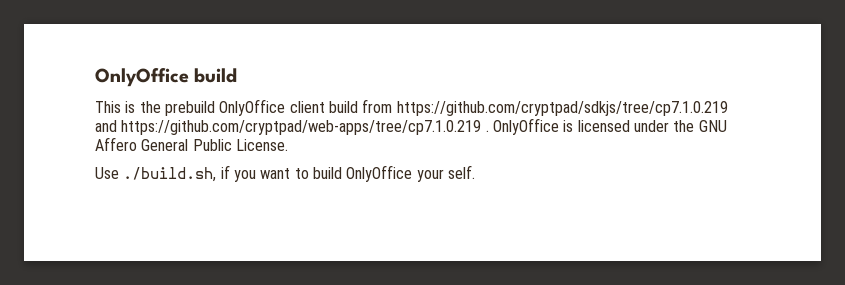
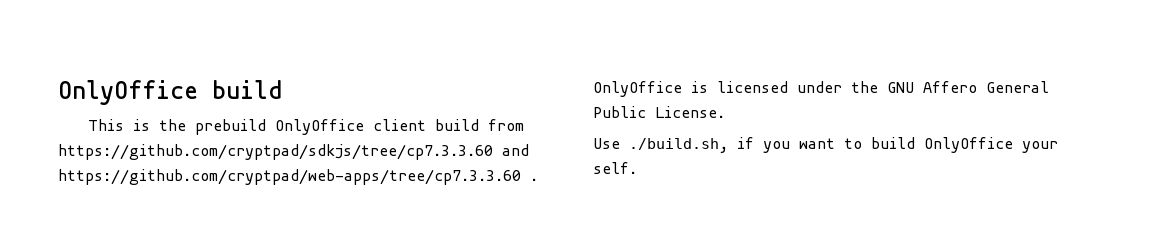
- This is the prebuild OnlyOffice client build from https://github.com/cryptpad/sdkjs/tree/cp7.1.0.219 and https://github.com/cryptpad/web-apps/tree/cp7.1.0.219 .
+ This is the prebuild OnlyOffice client build from https://github.com/cryptpad/sdkjs/tree/cp7.3.3.60 and https://github.com/cryptpad/web-apps/tree/cp7.3.3.60 .

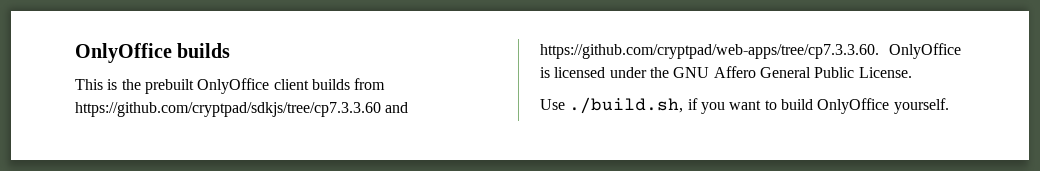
- OnlyOffice build
+ OnlyOffice builds
- This is the prebuild OnlyOffice client build from https://github.com/cryptpad/sdkjs/tree/cp7.3.3.60 and https://github.com/cryptpad/web-apps/tree/cp7.3.3.60 . OnlyOffice is licensed under the GNU Affero General Public License.
+ This is the prebuilt OnlyOffice client builds from https://github.com/cryptpad/sdkjs/tree/cp7.3.3.60 and https://github.com/cryptpad/web-apps/tree/cp7.3.3.60. OnlyOffice is licensed under the GNU Affero General Public License.
- Use ./build.sh, if you want to build OnlyOffice your self.
+ Use ./build.sh, if you want to build OnlyOffice yourself.

